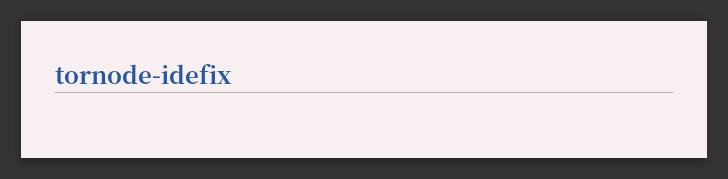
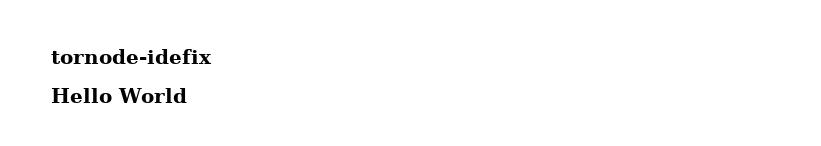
+ Hello World

